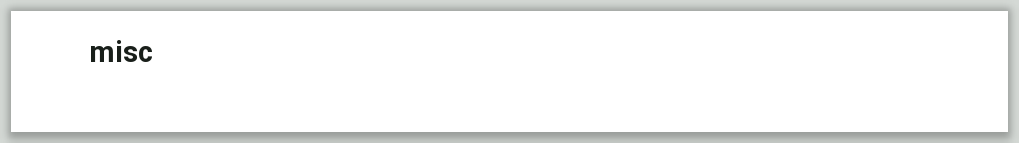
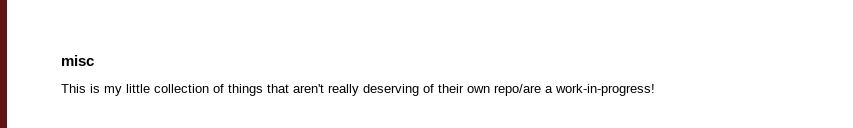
+ This is my little collection of things that aren't really deserving of their own repo/are a work-in-progress!

